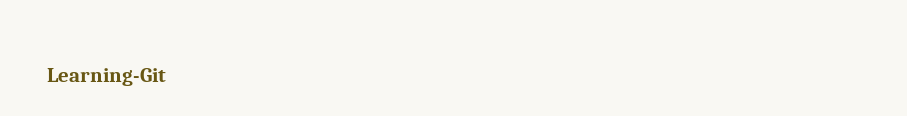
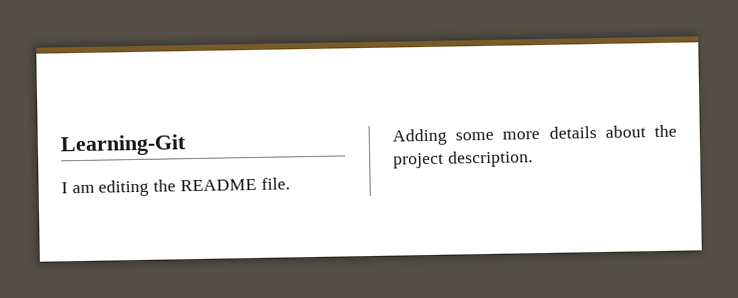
+ I am editing the README file. Adding some more details about the project description.

